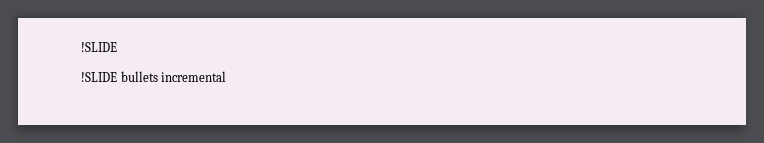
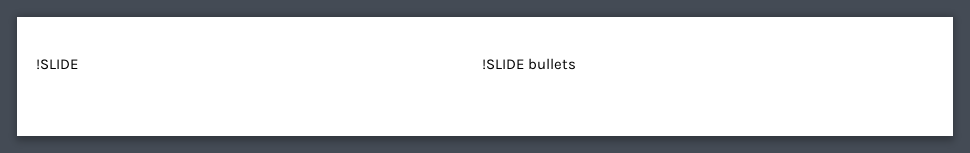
- !SLIDE bullets incremental
+ !SLIDE bullets

